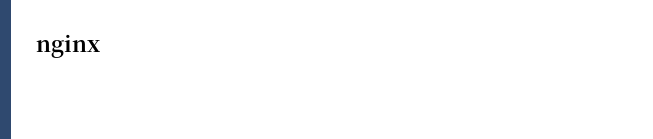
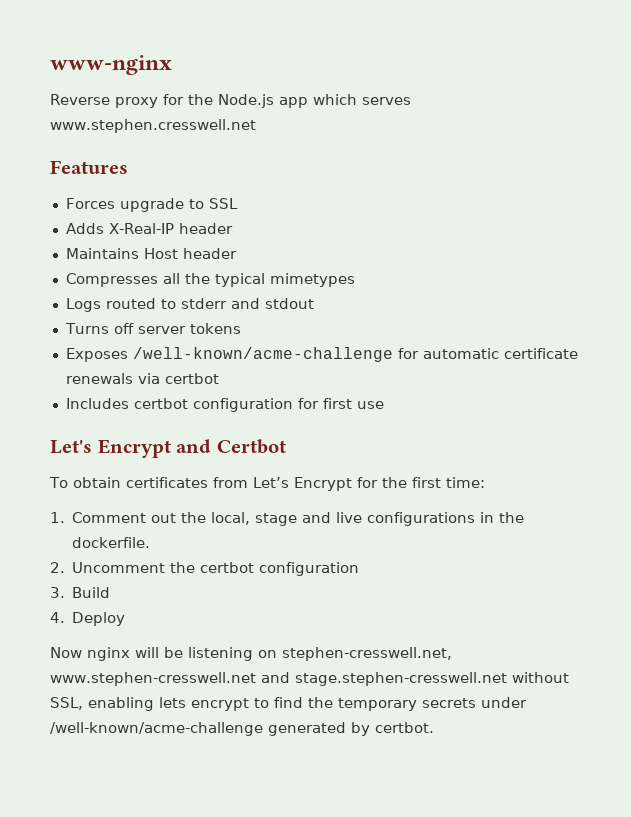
- nginx
+ www-nginx
+ Reverse proxy for the Node.js app which serves www.stephen.cresswell.net
+ Features
+ Forces upgrade to SSL
+ Adds X-Real-IP header
+ Maintains Host header
+ Compresses all the typical mimetypes
+ Logs routed to stderr and stdout
+ Turns off server tokens
+ Exposes /well-known/acme-challenge for automatic certificate renewals via certbot
+ Includes certbot configuration for first use
+ Let's Encrypt and Certbot
+ To obtain certificates from Let’s Encrypt for the first time:
+ 1. Comment out the local, stage and live configurations in the dockerfile.
+ 2. Uncomment the certbot configuration
+ 3. Build
+ 4. Deploy
+ Now nginx will be listening on stephen-cresswell.net, www.stephen-cresswell.net and stage.stephen-cresswell.net without SSL, enabling lets encrypt to find the temporary secrets under /well-known/acme-challenge generated by certbot.

